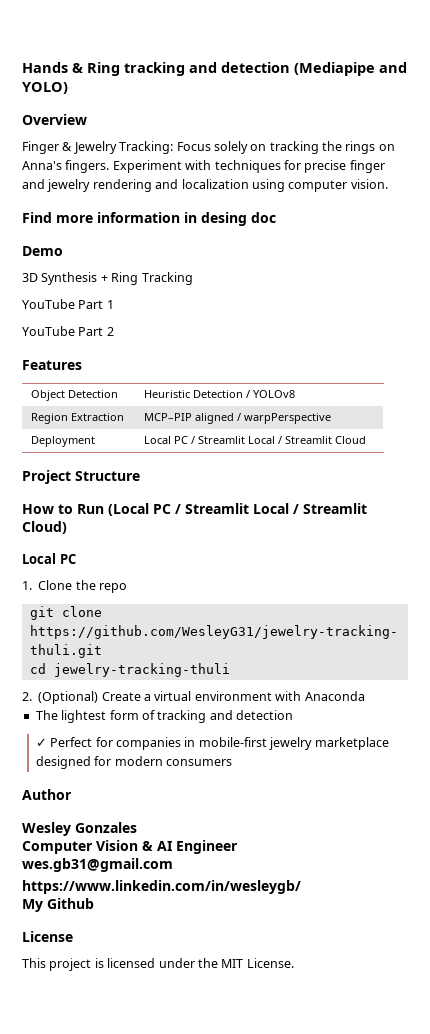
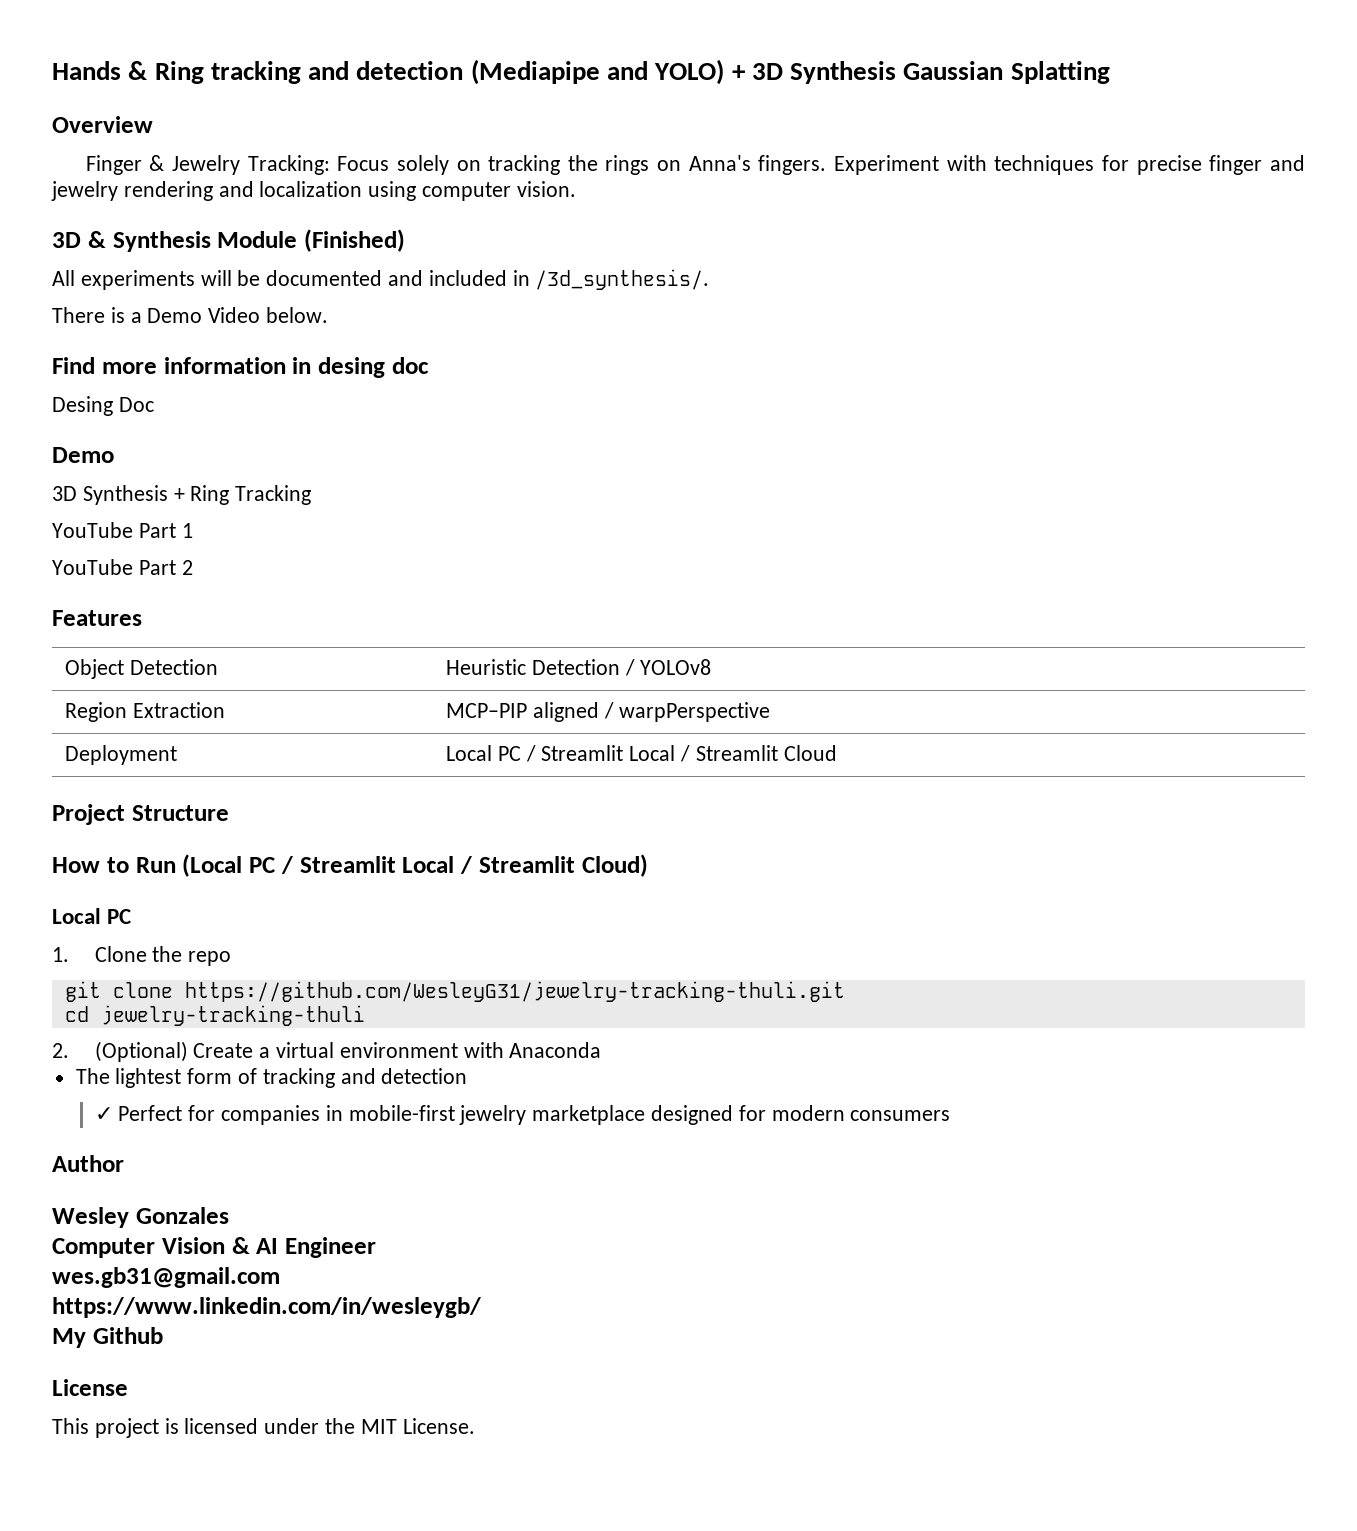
- Hands & Ring tracking and detection (Mediapipe and YOLO)
+ Hands & Ring tracking and detection (Mediapipe and YOLO) + 3D Synthesis Gaussian Splatting
+ 3D & Synthesis Module (Finished)
+ All experiments will be documented and included in /3d_synthesis/.
+ There is a Demo Video below.
+ Desing Doc

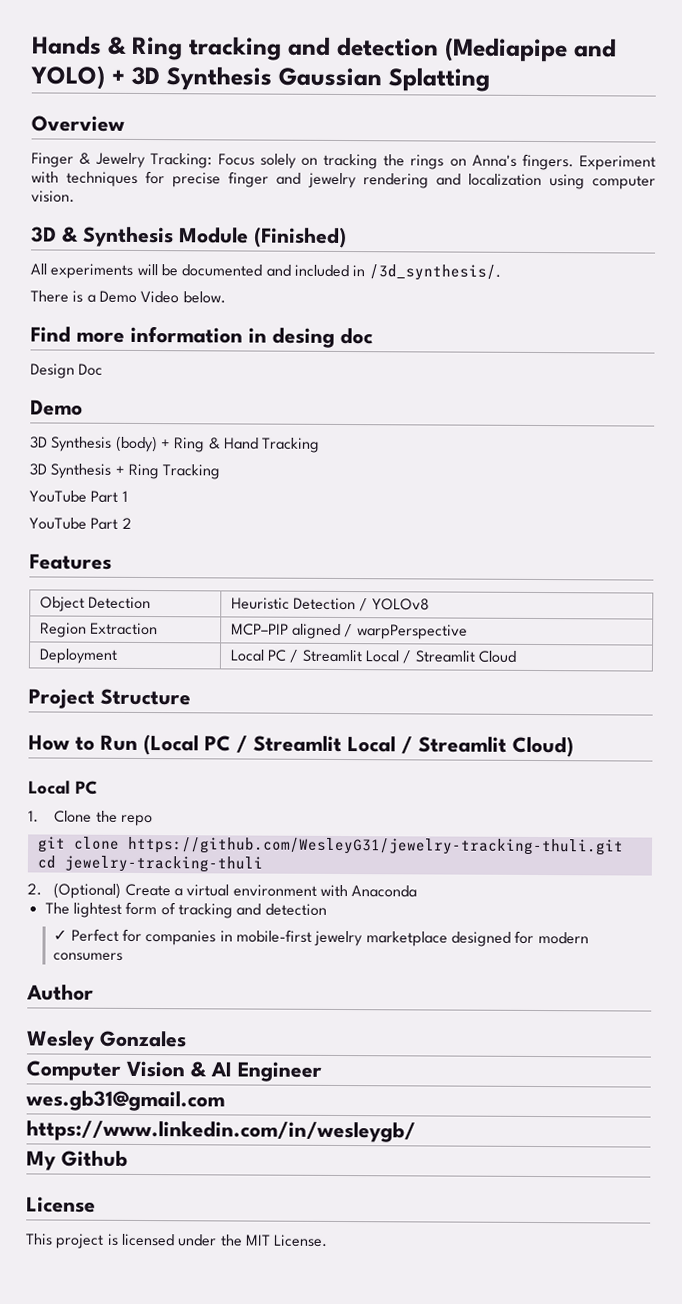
- Desing Doc
+ Design Doc
+ 3D Synthesis (body) + Ring & Hand Tracking

